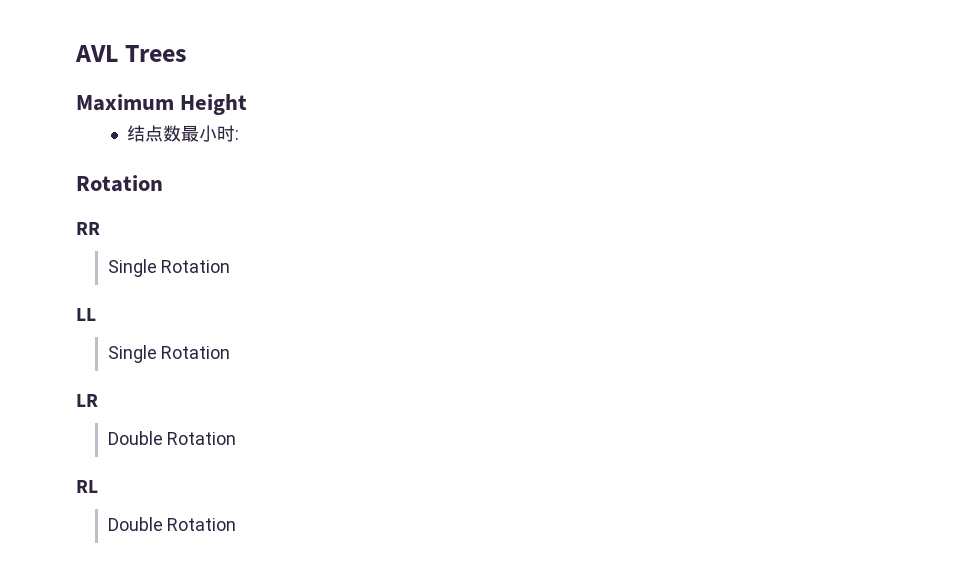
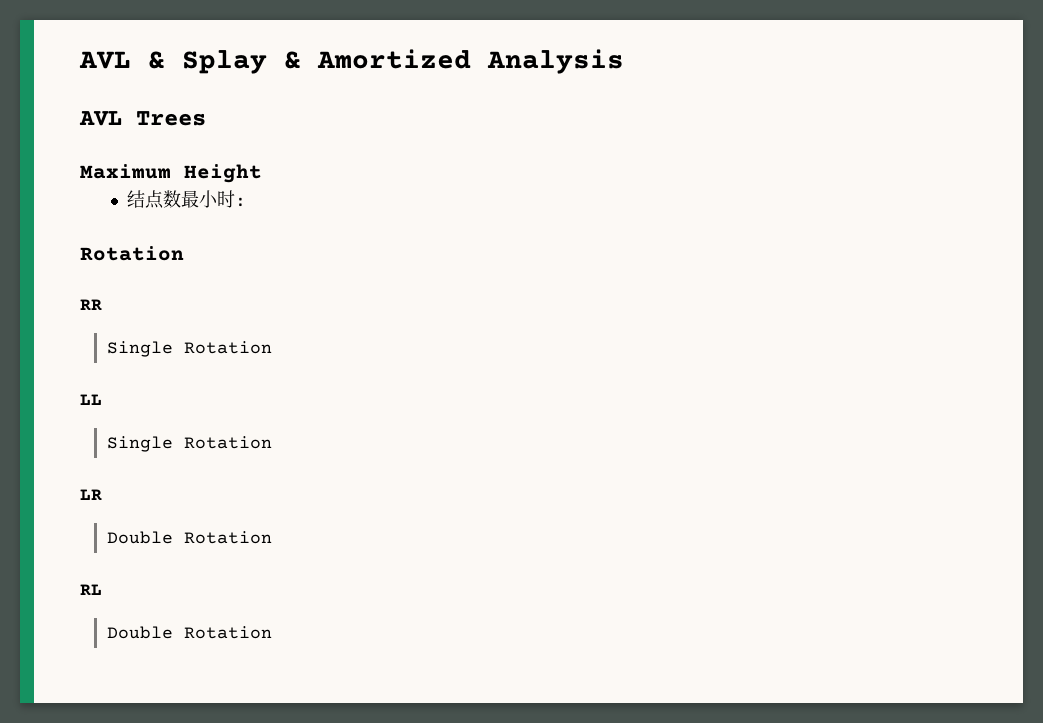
+ AVL & Splay & Amortized Analysis

